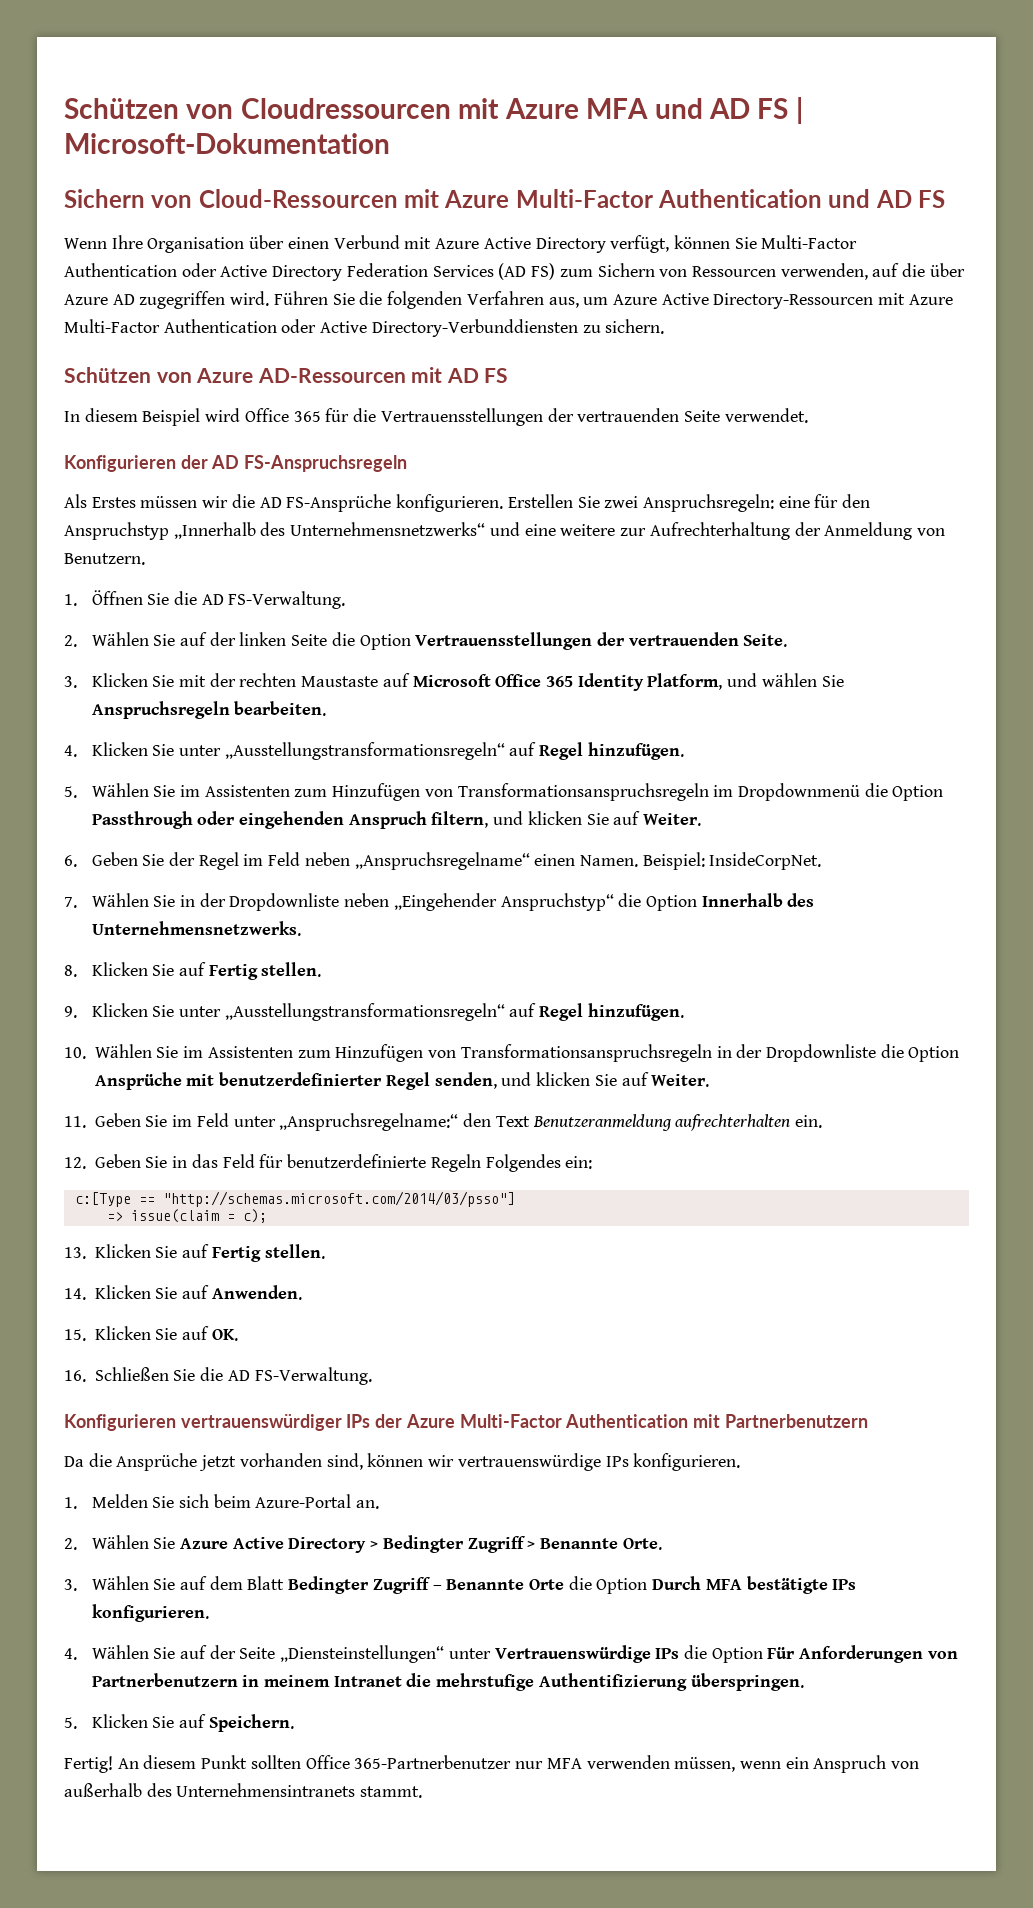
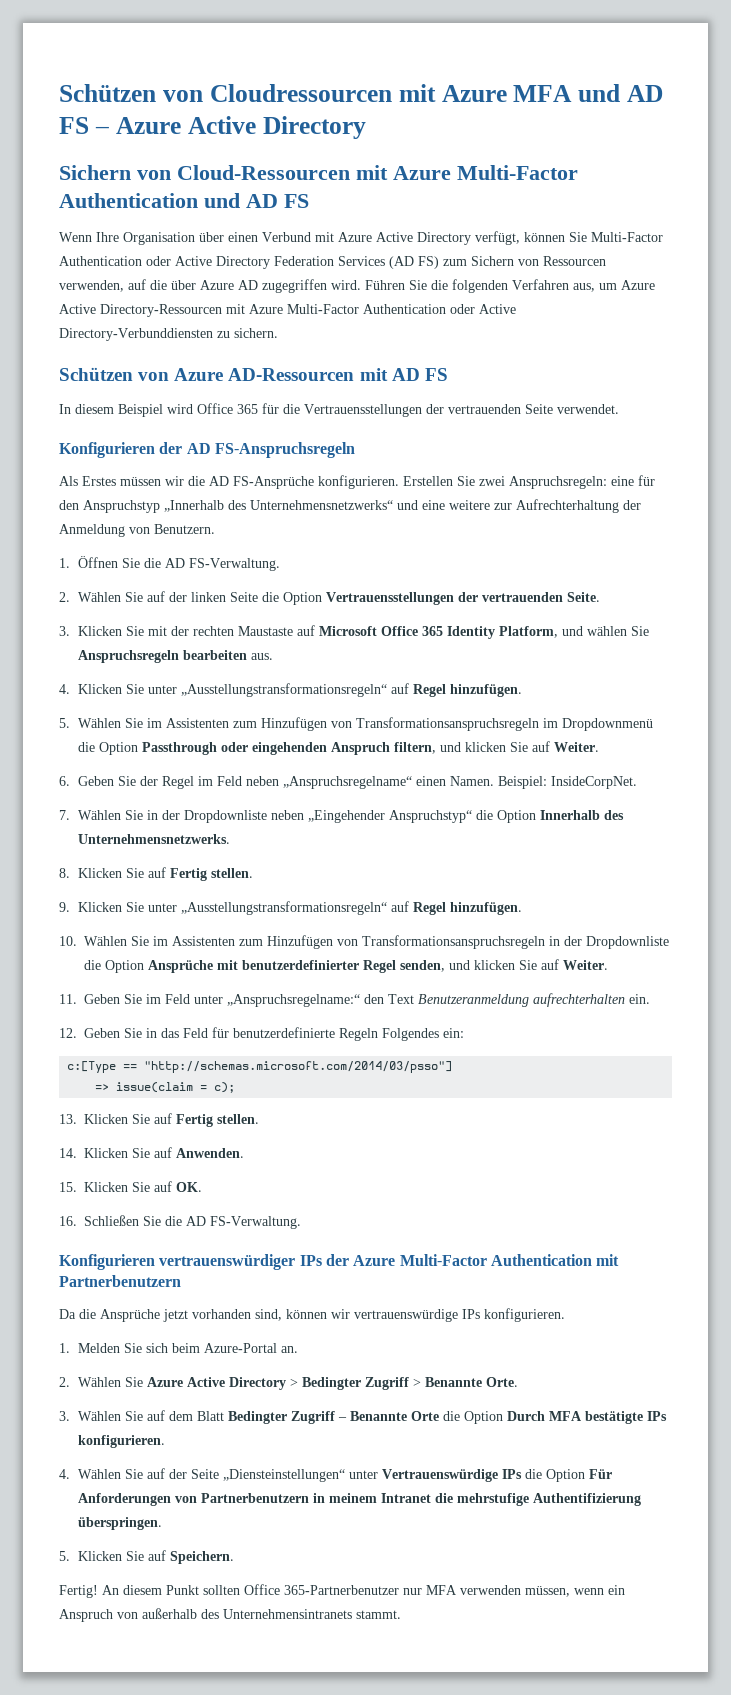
- Schützen von Cloudressourcen mit Azure MFA und AD FS | Microsoft-Dokumentation
+ Schützen von Cloudressourcen mit Azure MFA und AD FS – Azure Active Directory
- 3. Klicken Sie mit der rechten Maustaste auf Microsoft Office 365 Identity Platform, und wählen Sie Anspruchsregeln bearbeiten.
+ 3. Klicken Sie mit der rechten Maustaste auf Microsoft Office 365 Identity Platform, und wählen Sie Anspruchsregeln bearbeiten aus.

